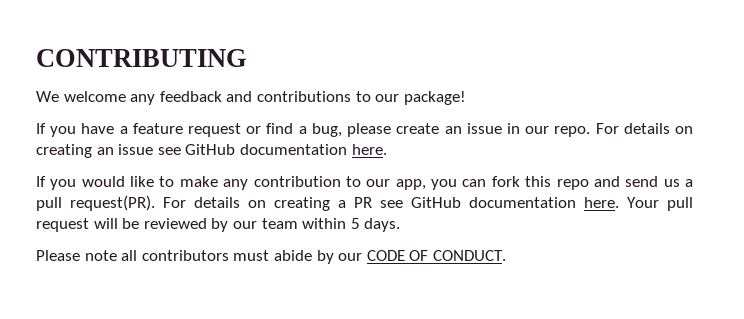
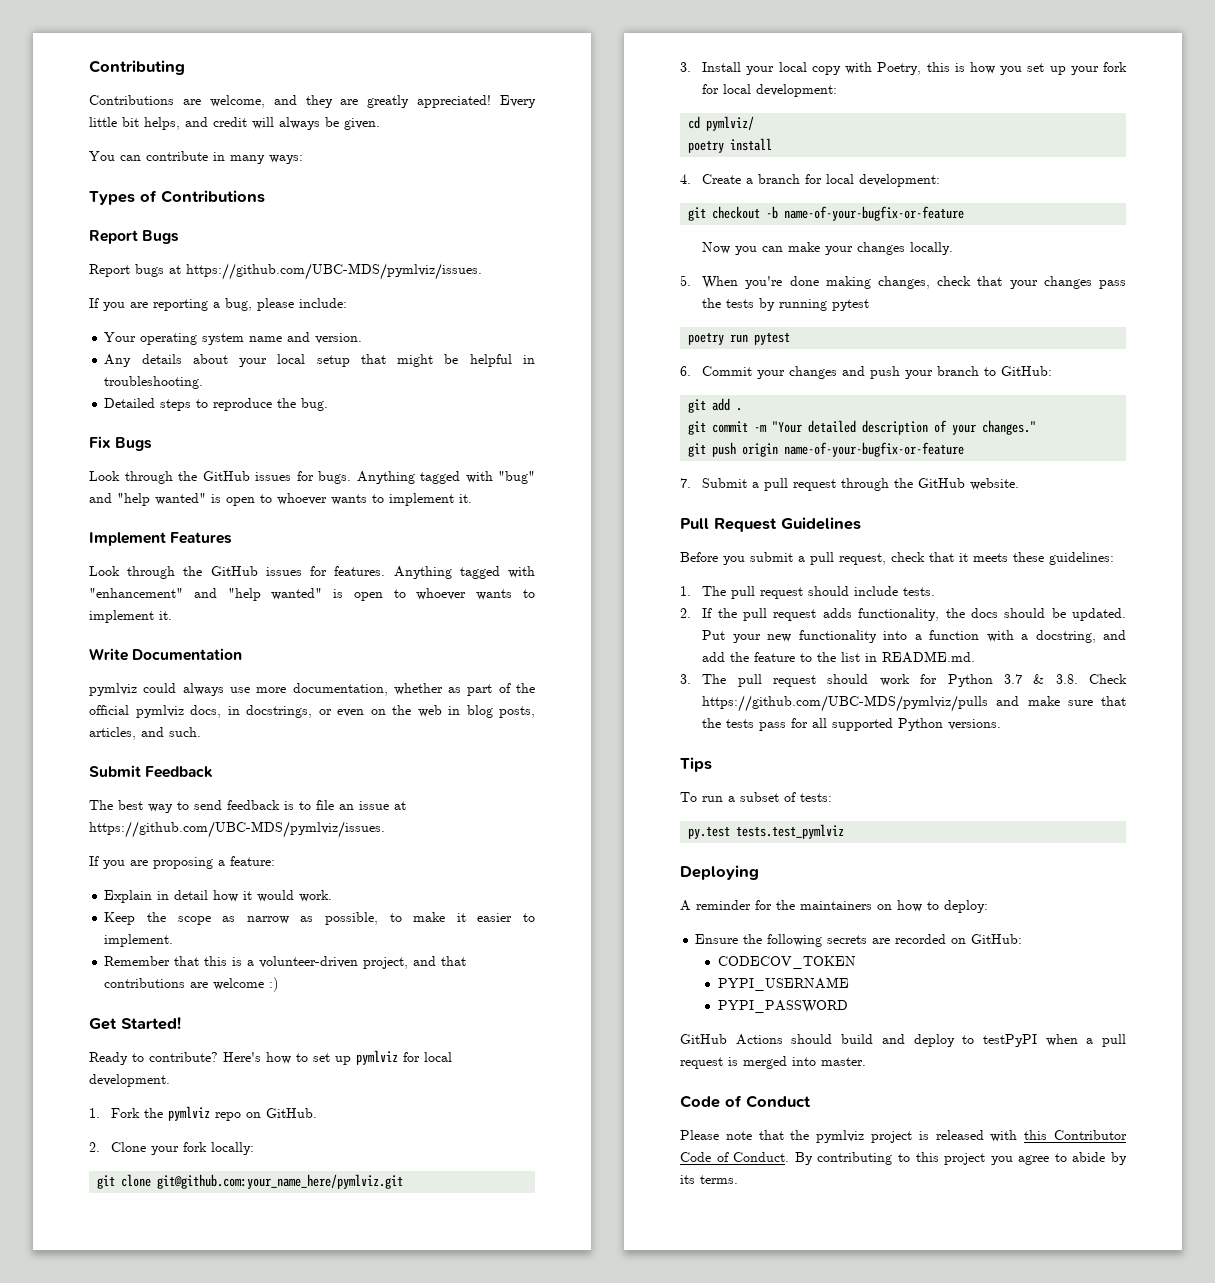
- CONTRIBUTING
- We welcome any feedback and contributions to our package!
- If you have a feature request or find a bug, please create an issue in our repo. For details on creating an issue see GitHub documentation here.
- If you would like to make any contribution to our app, you can fork this repo and send us a pull request(PR). For details on creating a PR see GitHub documentation here. Your pull request will be reviewed by our team within 5 days.
- Please note all contributors must abide by our CODE OF CONDUCT.
+ Contributing
+ Contributions are welcome, and they are greatly appreciated! Every little bit helps, and credit will always be given.
+ You can contribute in many ways:
+ Types of Contributions
+ Report Bugs
+ Report bugs at https://github.com/UBC-MDS/pymlviz/issues.
+ If you are reporting a bug, please include:
+ Your operating system name and version.
+ Any details about your local setup that might be helpful in troubleshooting.
+ Detailed steps to reproduce the bug.
+ Fix Bugs
+ Look through the GitHub issues for bugs. Anything tagged with "bug" and "help wanted" is open to whoever wants to implement it.
+ Implement Features
+ Look through the GitHub issues for features. Anything tagged with "enhancement" and "help wanted" is open to whoever wants to implement it.
+ Write Documentation
+ pymlviz could always use more documentation, whether as part of the official pymlviz docs, in docstrings, or even on the web in blog posts, articles, and such.
+ Submit Feedback
+ The best way to send feedback is to file an issue at https://github.com/UBC-MDS/pymlviz/issues.
+ If you are proposing a feature:
+ Explain in detail how it would work.
+ Keep the scope as narrow as possible, to make it easier to implement.
+ Remember that this is a volunteer-driven project, and that contributions are welcome :)
+ Get Started!
+ Ready to contribute? Here's how to set up pymlviz for local development.
+ 1. Fork the pymlviz repo on GitHub.
+ 2. Clone your fork locally:
+ git clone git@github.com:your_name_here/pymlviz.git
+ 3. Install your local copy with Poetry, this is how you set up your fork for local development:
+ cd pymlviz/
+ poetry install
+ 4. Create a branch for local development:
+ git checkout -b name-of-your-bugfix-or-feature
+ Now you can make your changes locally.
+ 5. When you're done making changes, check that your changes pass the tests by running pytest
+ poetry run pytest
+ 6. Commit your changes and push your branch to GitHub:
+ git add .
+ git commit -m "Your detailed description of your changes."
+ git push origin name-of-your-bugfix-or-feature
+ 7. Submit a pull request through the GitHub website.
+ Pull Request Guidelines
+ Before you submit a pull request, check that it meets these guidelines:
+ 1. The pull request should include tests.
+ 2. If the pull request adds functionality, the docs should be updated. Put your new functionality into a function with a docstring, and add the feature to the list in README.md.
+ 3. The pull request should work for Python 3.7 & 3.8. Check https://github.com/UBC-MDS/pymlviz/pulls and make sure that the tests pass for all supported Python versions.
+ Tips
+ To run a subset of tests:
+ py.test tests.test_pymlviz
+ Deploying
+ A reminder for the maintainers on how to deploy:
+ Ensure the following secrets are recorded on GitHub:
+ CODECOV_TOKEN
+ PYPI_USERNAME
+ PYPI_PASSWORD
+ GitHub Actions should build and deploy to testPyPI when a pull request is merged into master.
+ Code of Conduct
+ Please note that the pymlviz project is released with this Contributor Code of Conduct. By contributing to this project you agree to abide by its terms.

